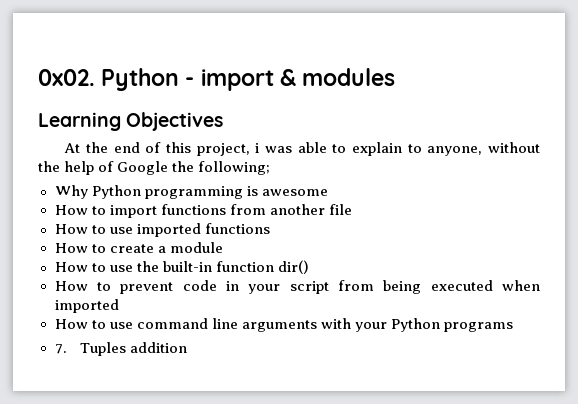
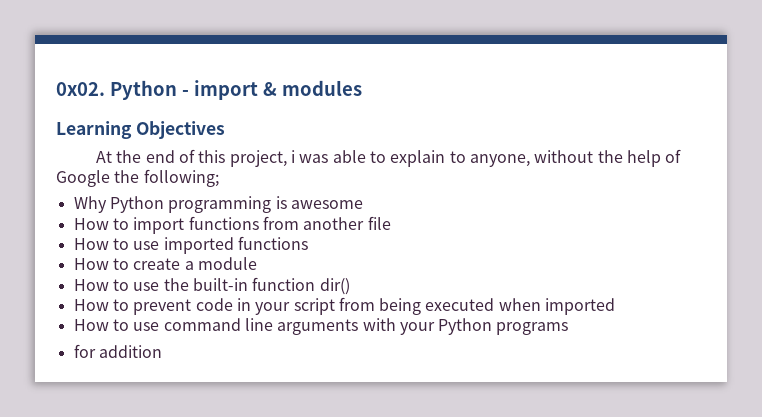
- 7. Tuples addition
+ for addition

